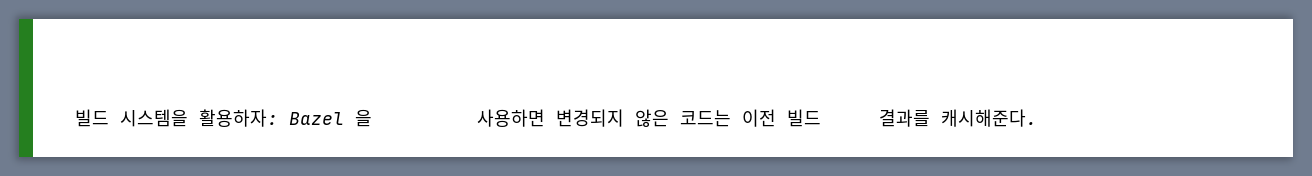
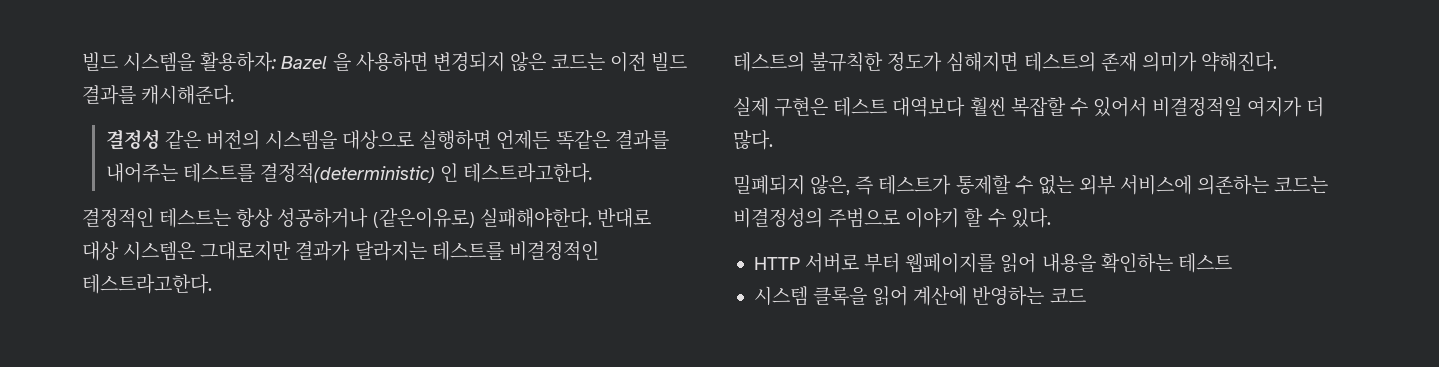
+ 결정성 같은 버전의 시스템을 대상으로 실행하면 언제든 똑같은 결과를 내어주는 테스트를 결정적(deterministic) 인 테스트라고한다.
+ 결정적인 테스트는 항상 성공하거나 (같은이유로) 실패해야한다. 반대로 대상 시스템은 그대로지만 결과가 달라지는 테스트를 비결정적인 테스트라고한다.
+ 테스트의 불규칙한 정도가 심해지면 테스트의 존재 의미가 약해진다.
+ 실제 구현은 테스트 대역보다 훨씬 복잡할 수 있어서 비결정적일 여지가 더 많다.
+ 밀폐되지 않은, 즉 테스트가 통제할 수 없는 외부 서비스에 의존하는 코드는 비결정성의 주범으로 이야기 할 수 있다.
+ HTTP 서버로 부터 웹페이지를 읽어 내용을 확인하는 테스트
+ 시스템 클록을 읽어 계산에 반영하는 코드

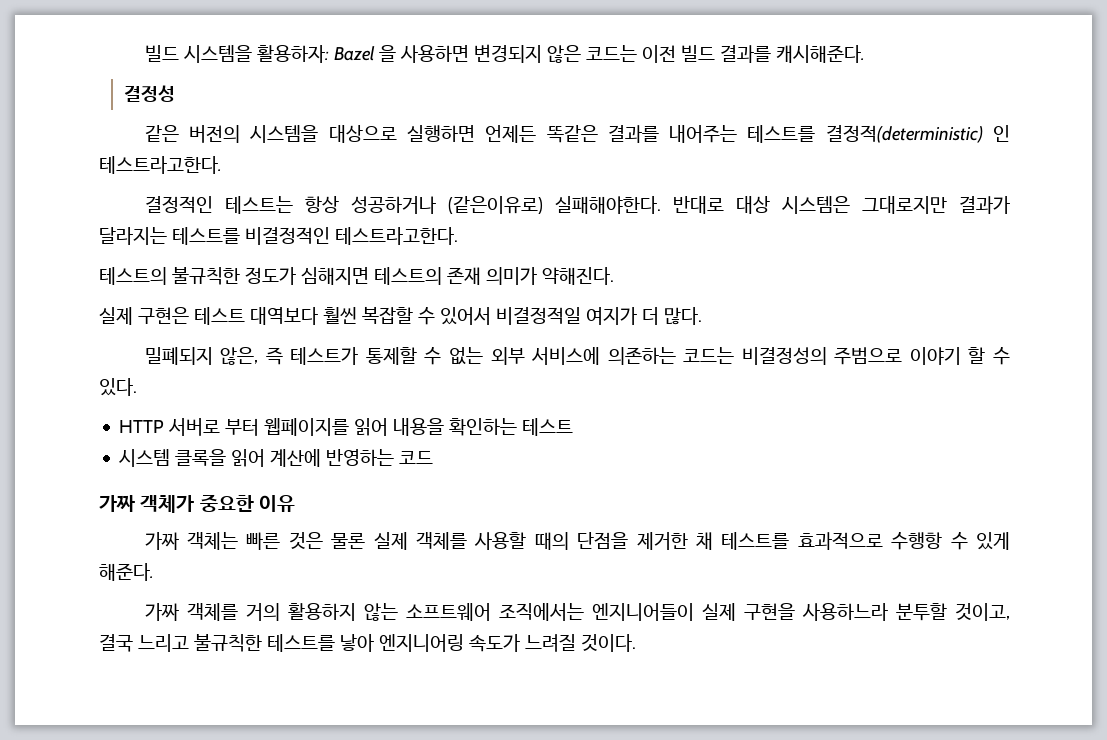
- 결정성 같은 버전의 시스템을 대상으로 실행하면 언제든 똑같은 결과를 내어주는 테스트를 결정적(deterministic) 인 테스트라고한다.
+ 결정성
+ 같은 버전의 시스템을 대상으로 실행하면 언제든 똑같은 결과를 내어주는 테스트를 결정적(deterministic) 인 테스트라고한다.
+ 가짜 객체가 중요한 이유
+ 가짜 객체는 빠른 것은 물론 실제 객체를 사용할 때의 단점을 제거한 채 테스트를 효과적으로 수행항 수 있게 해준다.
+ 가짜 객체를 거의 활용하지 않는 소프트웨어 조직에서는 엔지니어들이 실제 구현을 사용하느라 분투할 것이고, 결국 느리고 불규칙한 테스트를 낳아 엔지니어링 속도가 느려질 것이다.

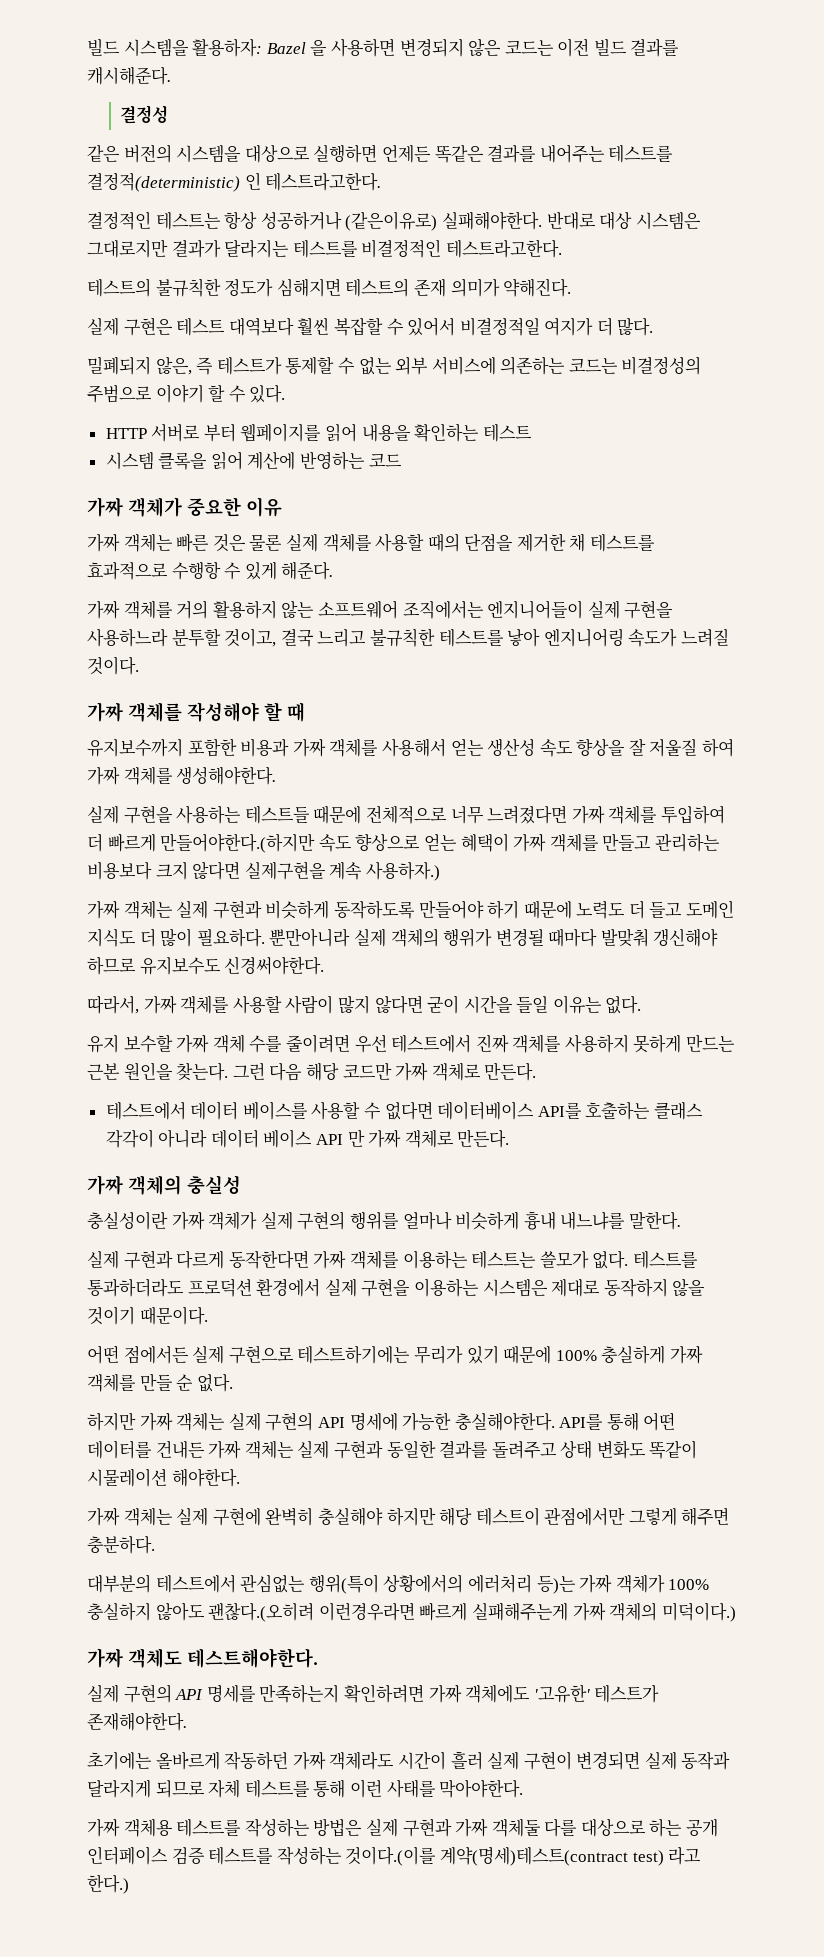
+ 가짜 객체를 작성해야 할 때
+ 유지보수까지 포함한 비용과 가짜 객체를 사용해서 얻는 생산성 속도 향상을 잘 저울질 하여 가짜 객체를 생성해야한다.
+ 실제 구현을 사용하는 테스트들 때문에 전체적으로 너무 느려졌다면 가짜 객체를 투입하여 더 빠르게 만들어야한다.(하지만 속도 향상으로 얻는 혜택이 가짜 객체를 만들고 관리하는 비용보다 크지 않다면 실제구현을 계속 사용하자.)
+ 가짜 객체는 실제 구현과 비슷하게 동작하도록 만들어야 하기 때문에 노력도 더 들고 도메인 지식도 더 많이 필요하다. 뿐만아니라 실제 객체의 행위가 변경될 때마다 발맞춰 갱신해야 하므로 유지보수도 신경써야한다.
+ 따라서, 가짜 객체를 사용할 사람이 많지 않다면 굳이 시간을 들일 이유는 없다.
+ 유지 보수할 가짜 객체 수를 줄이려면 우선 테스트에서 진짜 객체를 사용하지 못하게 만드는 근본 원인을 찾는다. 그런 다음 해당 코드만 가짜 객체로 만든다.
+ 테스트에서 데이터 베이스를 사용할 수 없다면 데이터베이스 API를 호출하는 클래스 각각이 아니라 데이터 베이스 API 만 가짜 객체로 만든다.
+ 가짜 객체의 충실성
+ 충실성이란 가짜 객체가 실제 구현의 행위를 얼마나 비슷하게 흉내 내느냐를 말한다.
+ 실제 구현과 다르게 동작한다면 가짜 객체를 이용하는 테스트는 쓸모가 없다. 테스트를 통과하더라도 프로덕션 환경에서 실제 구현을 이용하는 시스템은 제대로 동작하지 않을 것이기 때문이다.
+ 어떤 점에서든 실제 구현으로 테스트하기에는 무리가 있기 때문에 100% 충실하게 가짜 객체를 만들 순 없다.
+ 하지만 가짜 객체는 실제 구현의 API 명세에 가능한 충실해야한다. API를 통해 어떤 데이터를 건내든 가짜 객체는 실제 구현과 동일한 결과를 돌려주고 상태 변화도 똑같이 시물레이션 해야한다.
+ 가짜 객체는 실제 구현에 완벽히 충실해야 하지만 해당 테스트이 관점에서만 그렇게 해주면 충분하다.
+ 대부분의 테스트에서 관심없는 행위(특이 상황에서의 에러처리 등)는 가짜 객체가 100% 충실하지 않아도 괜찮다.(오히려 이런경우라면 빠르게 실패해주는게 가짜 객체의 미덕이다.)
+ 가짜 객체도 테스트해야한다.
+ 실제 구현의 API 명세를 만족하는지 확인하려면 가짜 객체에도 '고유한' 테스트가 존재해야한다.
+ 초기에는 올바르게 작동하던 가짜 객체라도 시간이 흘러 실제 구현이 변경되면 실제 동작과 달라지게 되므로 자체 테스트를 통해 이런 사태를 막아야한다.
+ 가짜 객체용 테스트를 작성하는 방법은 실제 구현과 가짜 객체둘 다를 대상으로 하는 공개 인터페이스 검증 테스트를 작성하는 것이다.(이를 계약(명세)테스트(contract test) 라고 한다.)

